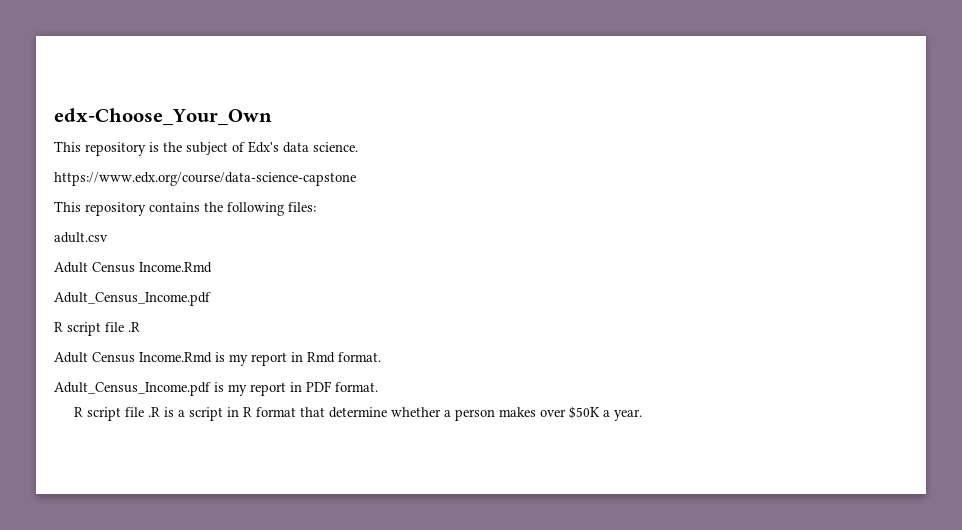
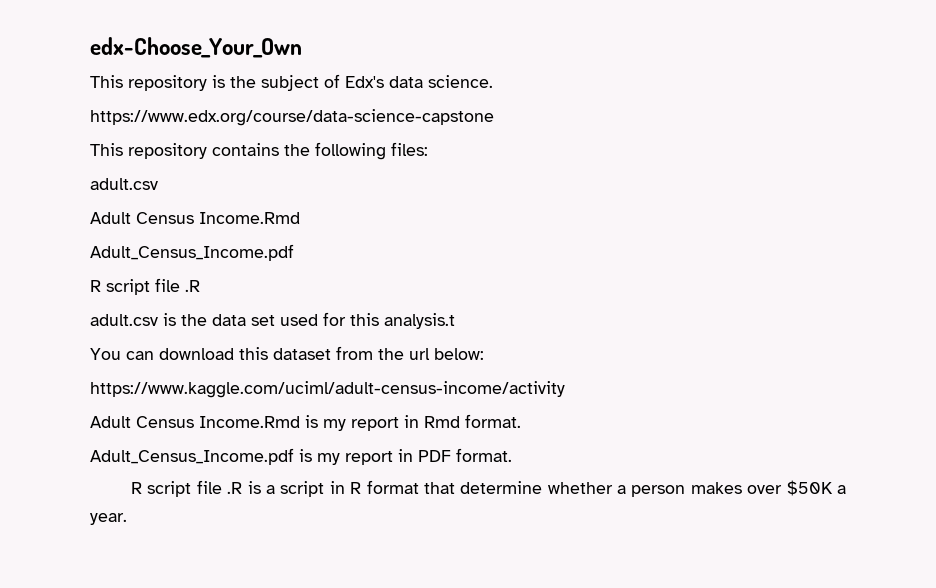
+ adult.csv is the data set used for this analysis.t
+ You can download this dataset from the url below:
+ https://www.kaggle.com/uciml/adult-census-income/activity

